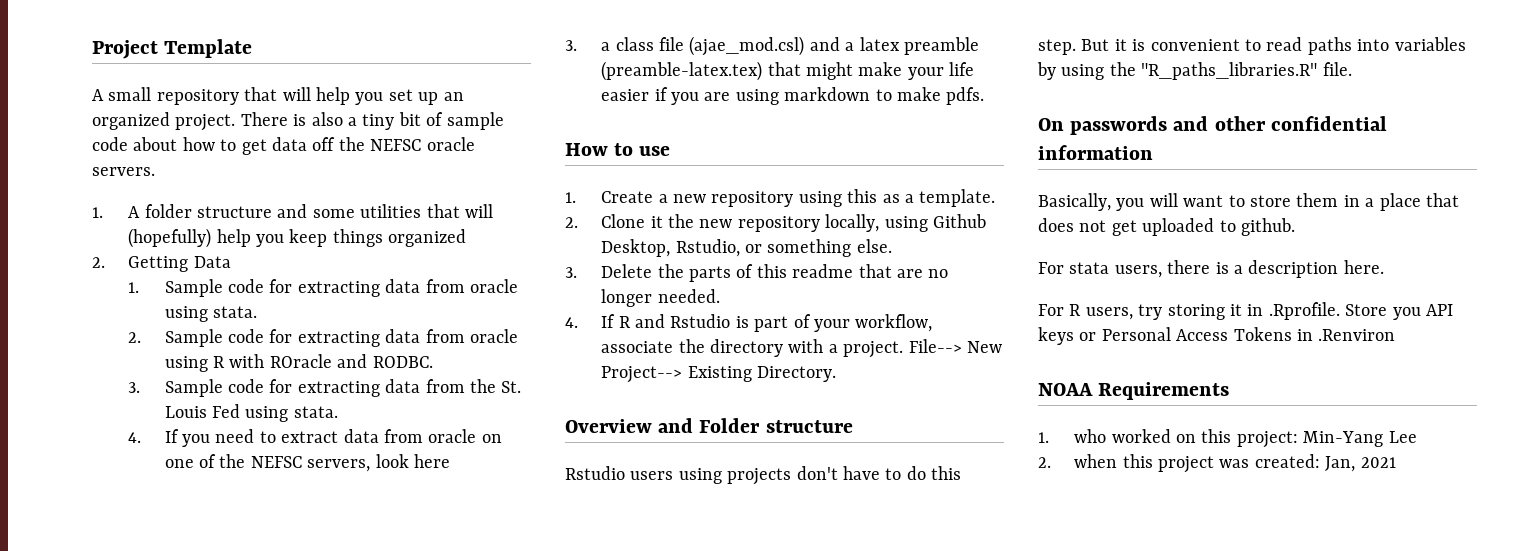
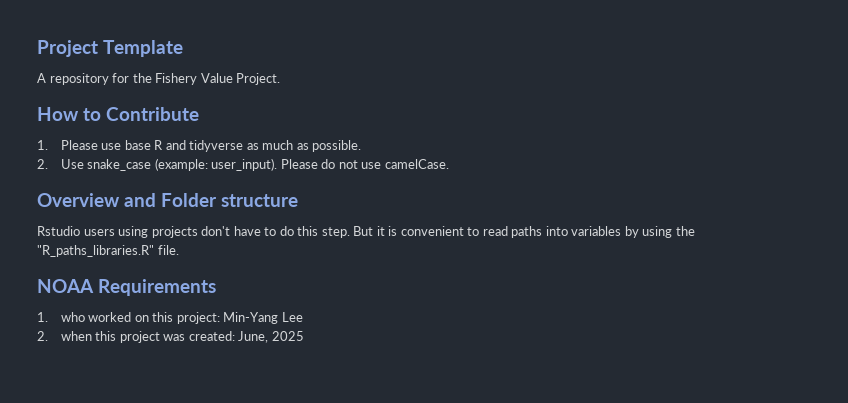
- A small repository that will help you set up an organized project. There is also a tiny bit of sample code about how to get data off the NEFSC oracle servers.
- 1. A folder structure and some utilities that will (hopefully) help you keep things organized
- 2. Getting Data
- 1. Sample code for extracting data from oracle using stata.
- 2. Sample code for extracting data from oracle using R with ROracle and RODBC.
- 3. Sample code for extracting data from the St. Louis Fed using stata.
- 4. If you need to extract data from oracle on one of the NEFSC servers, look here
- 3. a class file (ajae_mod.csl) and a latex preamble (preamble-latex.tex) that might make your life easier if you are using markdown to make pdfs.
+ A repository for the Fishery Value Project.
- How to use
- 1. Create a new repository using this as a template.
- 2. Clone it the new repository locally, using Github Desktop, Rstudio, or something else.
- 3. Delete the parts of this readme that are no longer needed.
- 4. If R and Rstudio is part of your workflow, associate the directory with a project. File--> New Project--> Existing Directory.
+ How to Contribute
+ 1. Please use base R and tidyverse as much as possible.
+ 2. Use snake_case (example: user_input). Please do not use camelCase.
- On passwords and other confidential information
- Basically, you will want to store them in a place that does not get uploaded to github.
- For stata users, there is a description here.
- For R users, try storing it in .Rprofile. Store you API keys or Personal Access Tokens in .Renviron
- 2. when this project was created: Jan, 2021
+ 2. when this project was created: June, 2025

